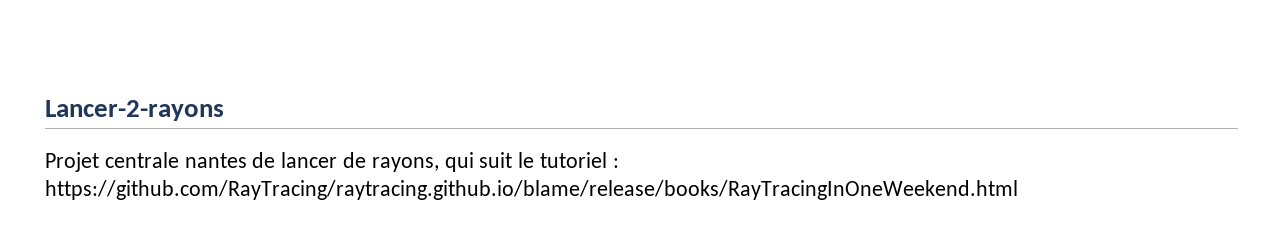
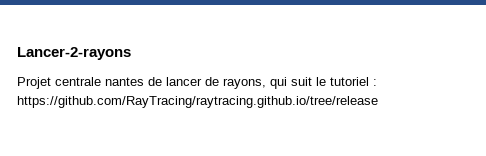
- Projet centrale nantes de lancer de rayons, qui suit le tutoriel : https://github.com/RayTracing/raytracing.github.io/blame/release/books/RayTracingInOneWeekend.html
+ Projet centrale nantes de lancer de rayons, qui suit le tutoriel : https://github.com/RayTracing/raytracing.github.io/tree/release

